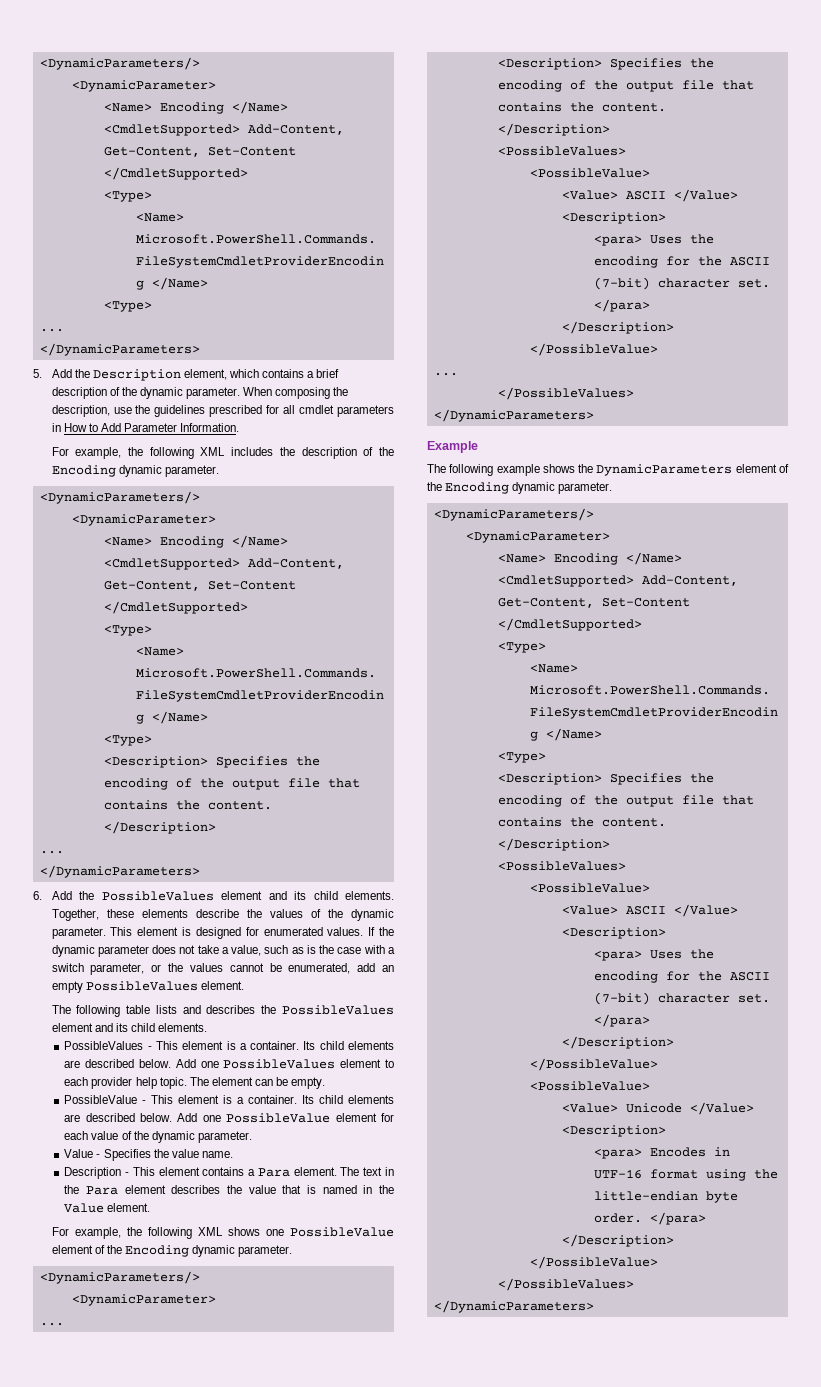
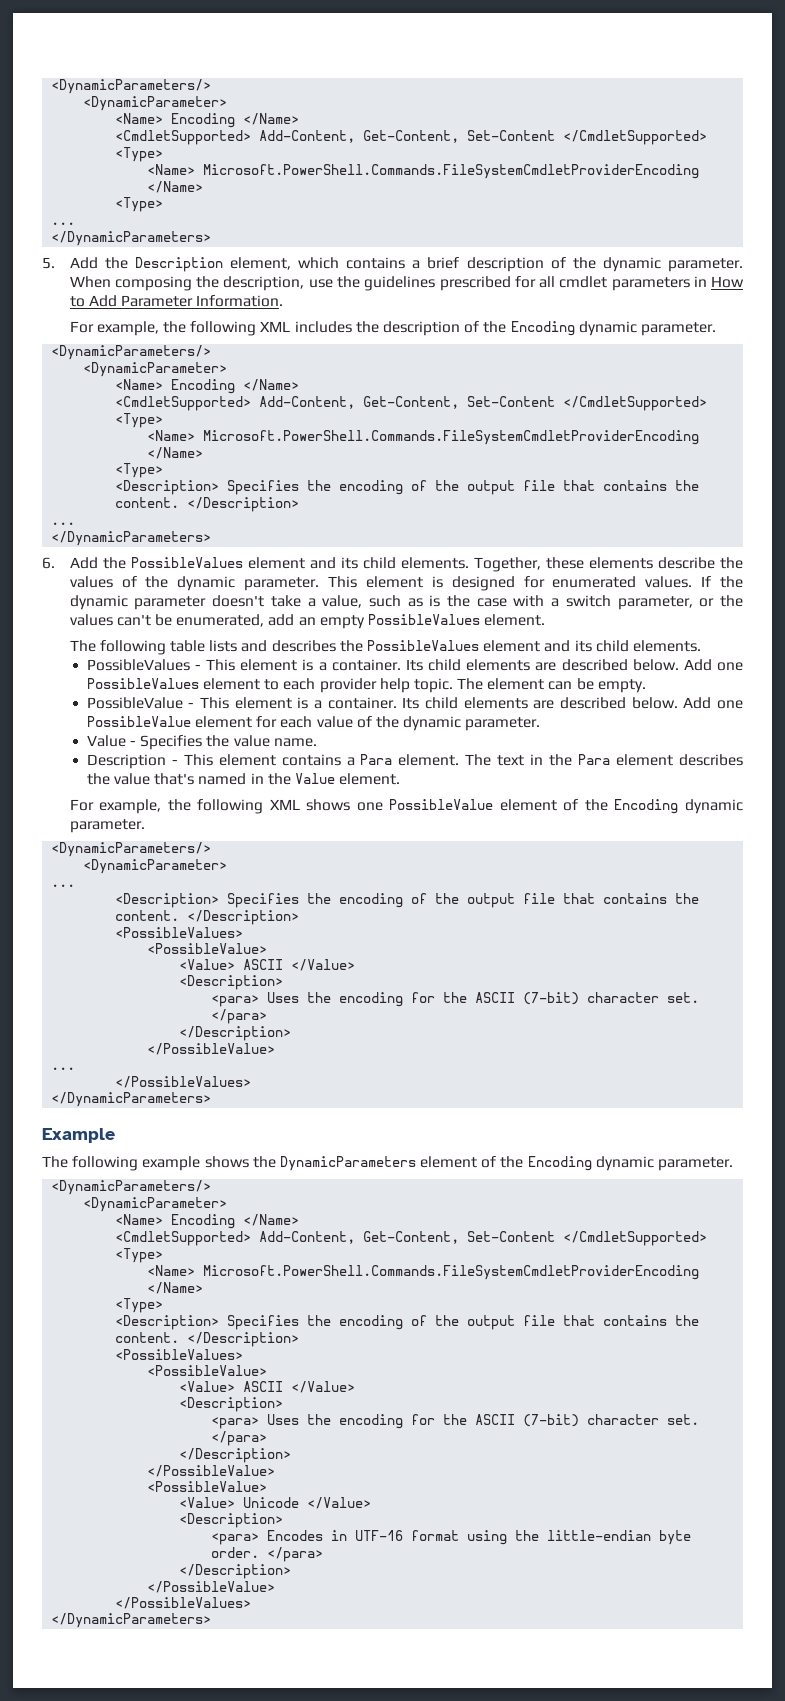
- If the dynamic parameter does not take a value, such as is the case with a switch parameter, or the values cannot be enumerated, add an empty PossibleValues element.
+ If the dynamic parameter doesn't take a value, such as is the case with a switch parameter, or the values can't be enumerated, add an empty PossibleValues element.
- The text in the Para element describes the value that is named in the Value element.
+ The text in the Para element describes the value that's named in the Value element.

